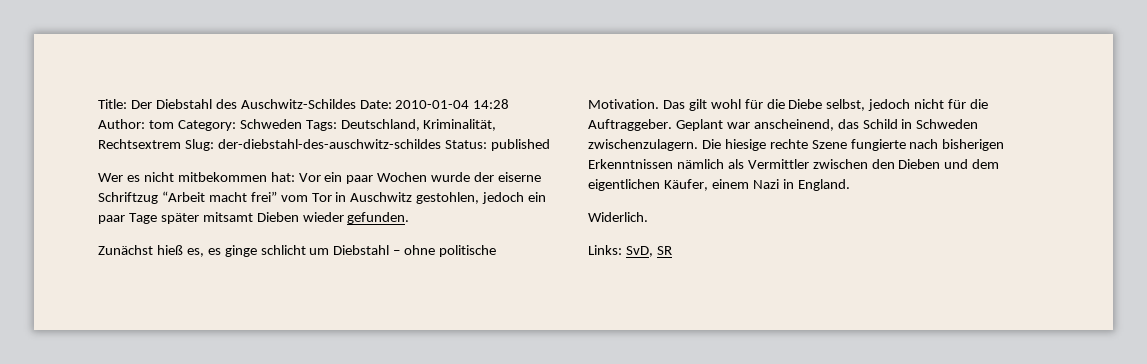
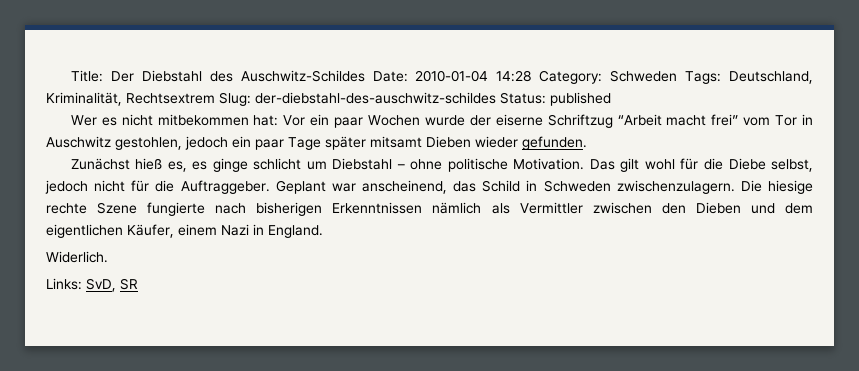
- Title: Der Diebstahl des Auschwitz-Schildes Date: 2010-01-04 14:28 Author: tom Category: Schweden Tags: Deutschland, Kriminalität, Rechtsextrem Slug: der-diebstahl-des-auschwitz-schildes Status: published
+ Title: Der Diebstahl des Auschwitz-Schildes Date: 2010-01-04 14:28 Category: Schweden Tags: Deutschland, Kriminalität, Rechtsextrem Slug: der-diebstahl-des-auschwitz-schildes Status: published

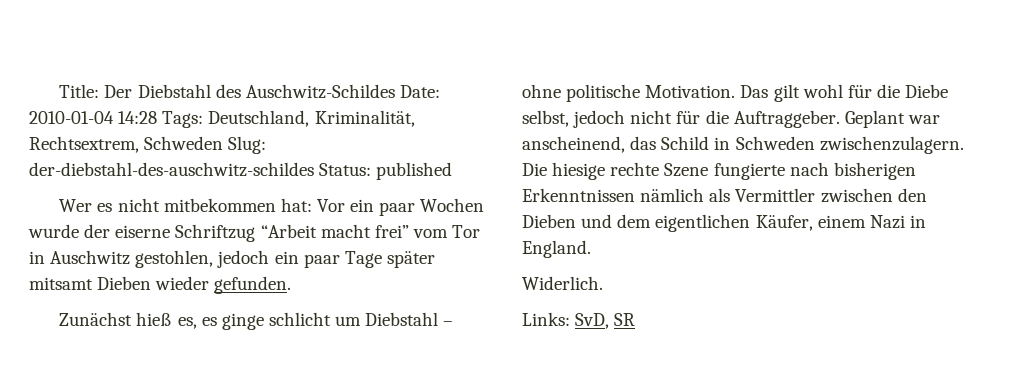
- Title: Der Diebstahl des Auschwitz-Schildes Date: 2010-01-04 14:28 Category: Schweden Tags: Deutschland, Kriminalität, Rechtsextrem Slug: der-diebstahl-des-auschwitz-schildes Status: published
+ Title: Der Diebstahl des Auschwitz-Schildes Date: 2010-01-04 14:28 Tags: Deutschland, Kriminalität, Rechtsextrem, Schweden Slug: der-diebstahl-des-auschwitz-schildes Status: published

